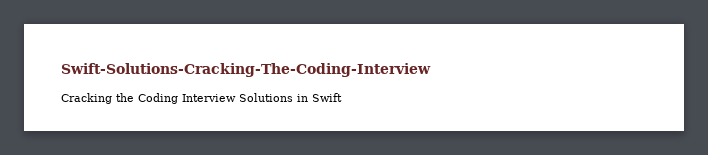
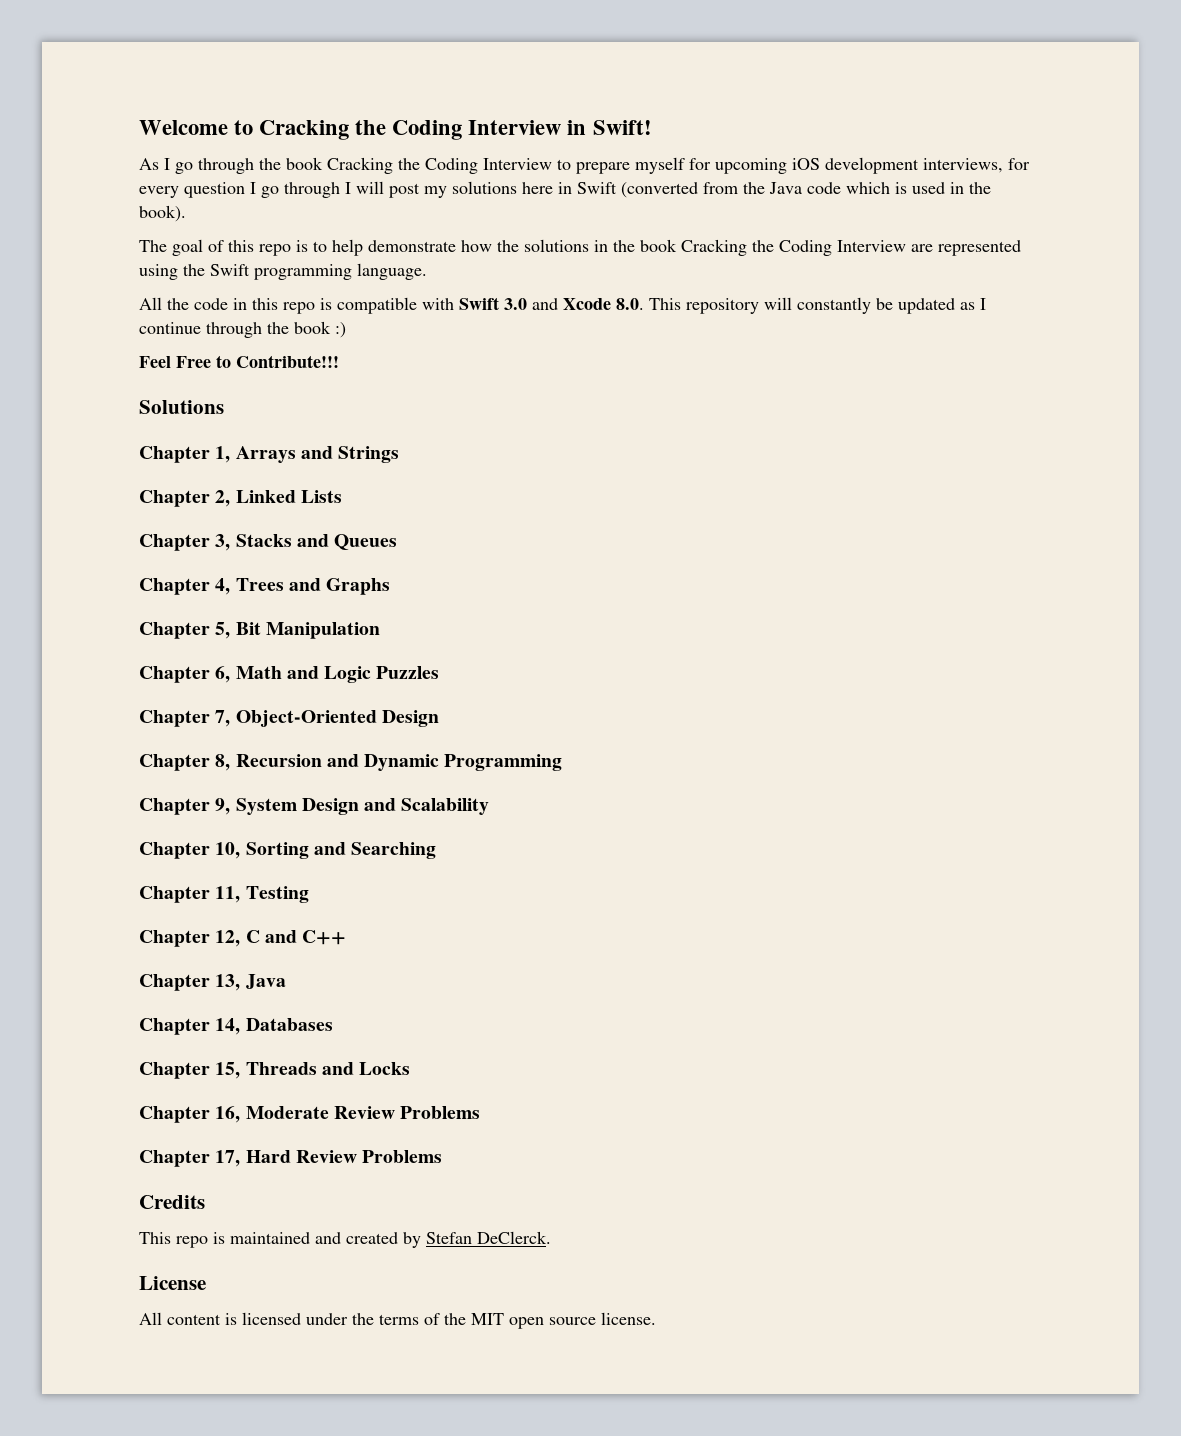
- Swift-Solutions-Cracking-The-Coding-Interview
- Cracking the Coding Interview Solutions in Swift
+ Welcome to Cracking the Coding Interview in Swift!
+ As I go through the book Cracking the Coding Interview to prepare myself for upcoming iOS development interviews, for every question I go through I will post my solutions here in Swift (converted from the Java code which is used in the book).
+ The goal of this repo is to help demonstrate how the solutions in the book Cracking the Coding Interview are represented using the Swift programming language.
+ All the code in this repo is compatible with Swift 3.0 and Xcode 8.0. This repository will constantly be updated as I continue through the book :)
+ Feel Free to Contribute!!!
+ Solutions
+ Chapter 1, Arrays and Strings
+ Chapter 2, Linked Lists
+ Chapter 3, Stacks and Queues
+ Chapter 4, Trees and Graphs
+ Chapter 5, Bit Manipulation
+ Chapter 6, Math and Logic Puzzles
+ Chapter 7, Object-Oriented Design
+ Chapter 8, Recursion and Dynamic Programming
+ Chapter 9, System Design and Scalability
+ Chapter 10, Sorting and Searching
+ Chapter 11, Testing
+ Chapter 12, C and C++
+ Chapter 13, Java
+ Chapter 14, Databases
+ Chapter 15, Threads and Locks
+ Chapter 16, Moderate Review Problems
+ Chapter 17, Hard Review Problems
+ Credits
+ This repo is maintained and created by Stefan DeClerck.
+ License
+ All content is licensed under the terms of the MIT open source license.

